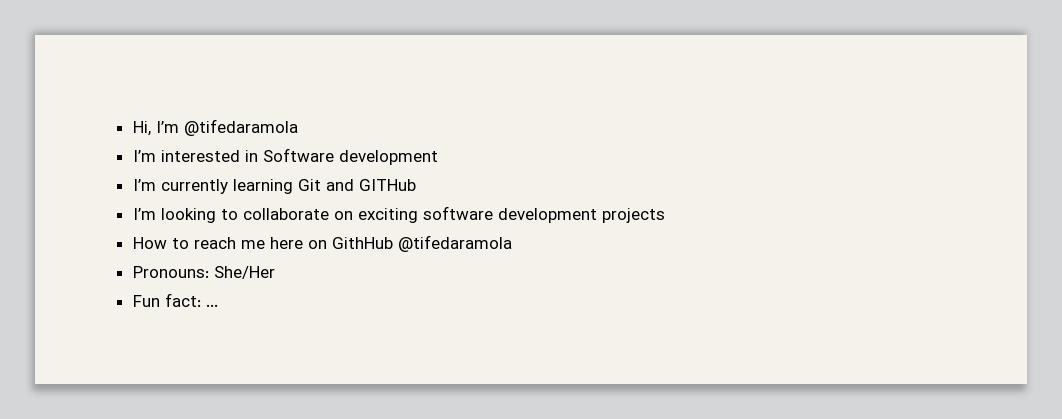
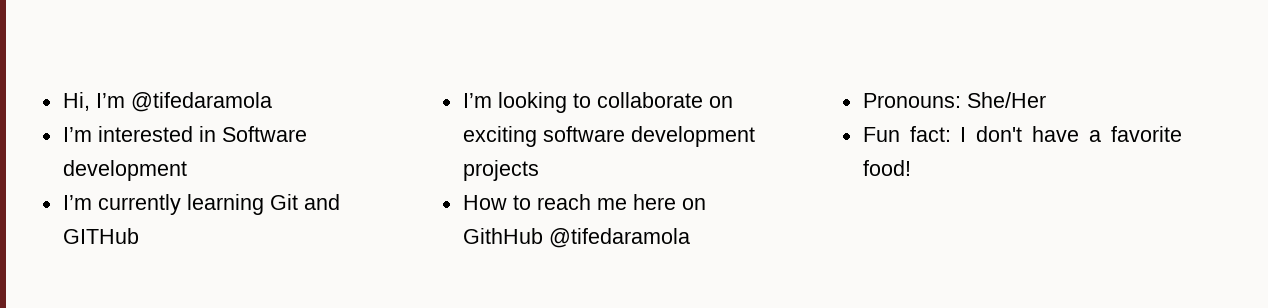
- Fun fact: ...
+ Fun fact: I don't have a favorite food!

